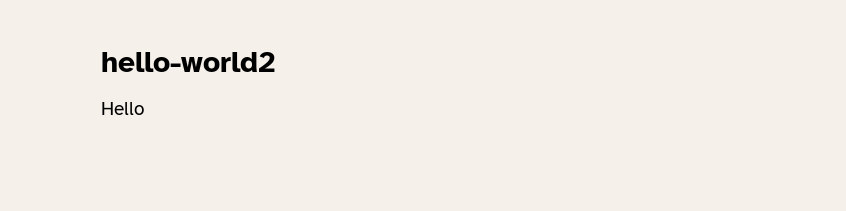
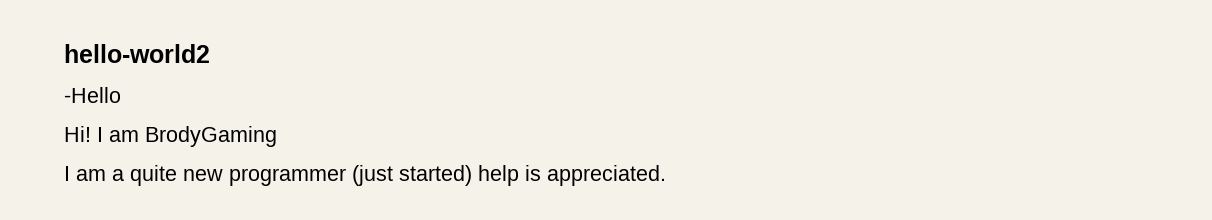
- Hello
+ -Hello
+ Hi! I am BrodyGaming
+ I am a quite new programmer (just started) help is appreciated.

